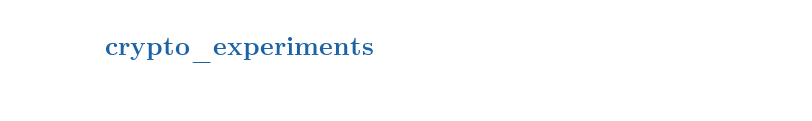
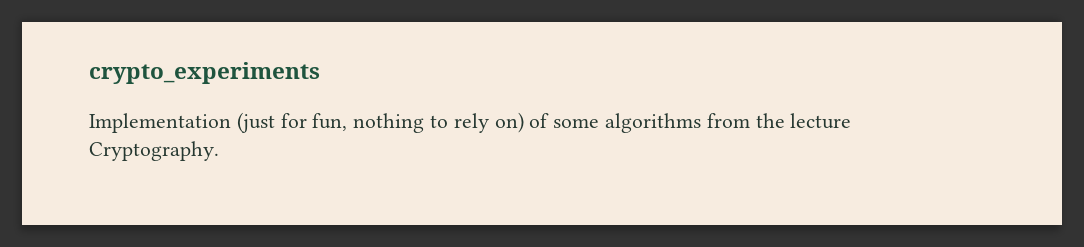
+ Implementation (just for fun, nothing to rely on) of some algorithms from the lecture Cryptography.

